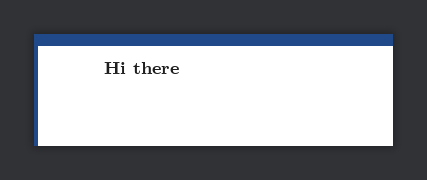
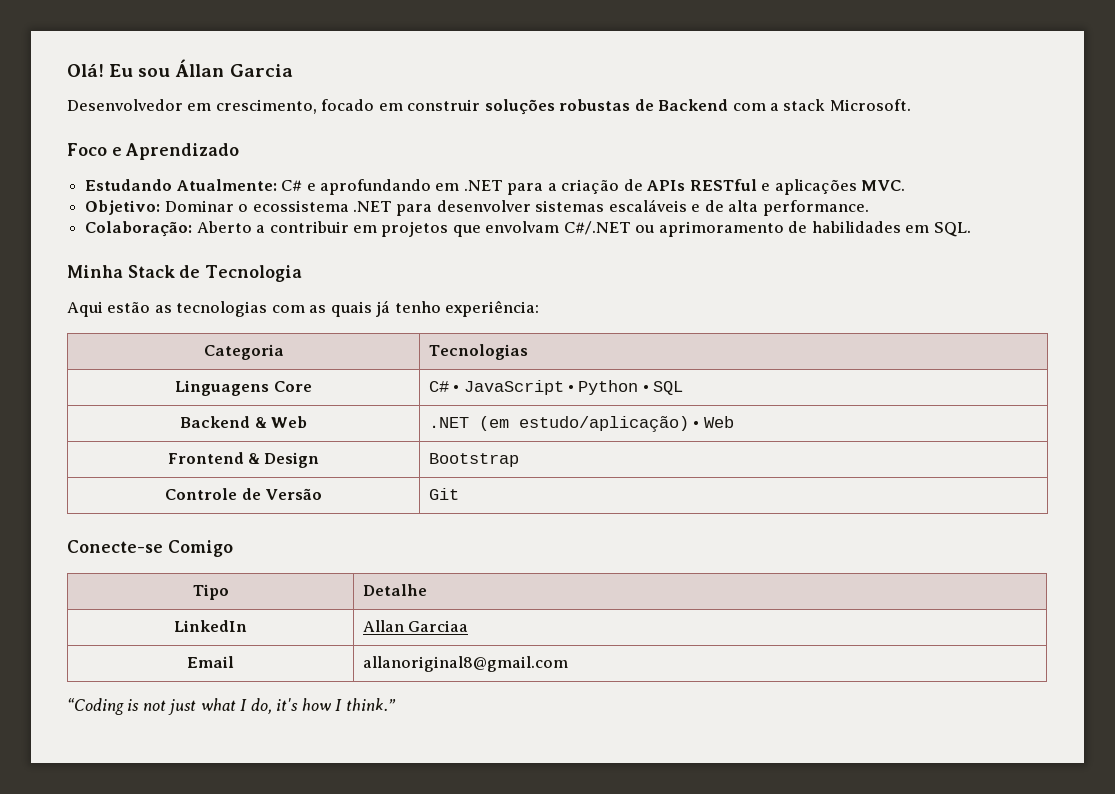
- Hi there
+ Olá! Eu sou Állan Garcia
+ Desenvolvedor em crescimento, focado em construir soluções robustas de Backend com a stack Microsoft.
+ Foco e Aprendizado
+ Estudando Atualmente: C# e aprofundando em .NET para a criação de APIs RESTful e aplicações MVC.
+ Objetivo: Dominar o ecossistema .NET para desenvolver sistemas escaláveis e de alta performance.
+ Colaboração: Aberto a contribuir em projetos que envolvam C#/.NET ou aprimoramento de habilidades em SQL.
+ Minha Stack de Tecnologia
+ Aqui estão as tecnologias com as quais já tenho experiência:
+ Categoria | Tecnologias
+ Linguagens Core | C# • JavaScript • Python • SQL
+ Backend & Web | .NET (em estudo/aplicação) • Web
+ Frontend & Design | Bootstrap
+ Controle de Versão | Git
+ Conecte-se Comigo
+ Tipo | Detalhe
+ LinkedIn | Allan Garciaa
+ Email | allanoriginal8@gmail.com
+ “Coding is not just what I do, it's how I think.”

